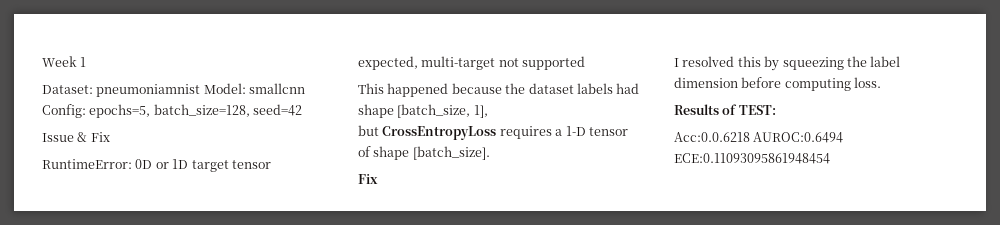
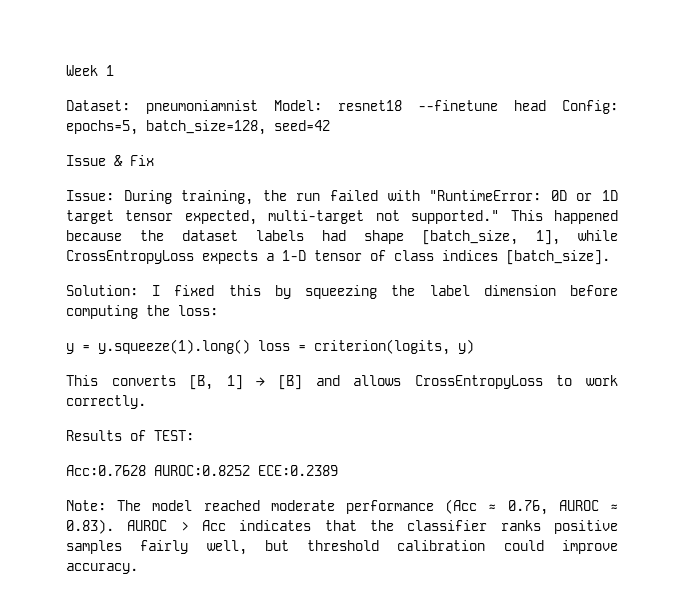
- Dataset: pneumoniamnist Model: smallcnn Config: epochs=5, batch_size=128, seed=42
+ Dataset: pneumoniamnist Model: resnet18 --finetune head Config: epochs=5, batch_size=128, seed=42
- RuntimeError: 0D or 1D target tensor expected, multi-target not supported
- This happened because the dataset labels had shape [batch_size, 1],
- but CrossEntropyLoss requires a 1-D tensor of shape [batch_size].
- Fix
- I resolved this by squeezing the label dimension before computing loss.
+ Issue: During training, the run failed with "RuntimeError: 0D or 1D target tensor expected, multi-target not supported." This happened because the dataset labels had shape [batch_size, 1], while CrossEntropyLoss expects a 1-D tensor of class indices [batch_size].
+ Solution: I fixed this by squeezing the label dimension before computing the loss:
+ y = y.squeeze(1).long() loss = criterion(logits, y)
+ This converts [B, 1] → [B] and allows CrossEntropyLoss to work correctly.
  Results of TEST:
- Acc:0.0.6218 AUROC:0.6494 ECE:0.11093095861948454
+ Acc:0.7628 AUROC:0.8252 ECE:0.2389
+ Note: The model reached moderate performance (Acc ≈ 0.76, AUROC ≈ 0.83). AUROC > Acc indicates that the classifier ranks positive samples fairly well, but threshold calibration could improve accuracy.

